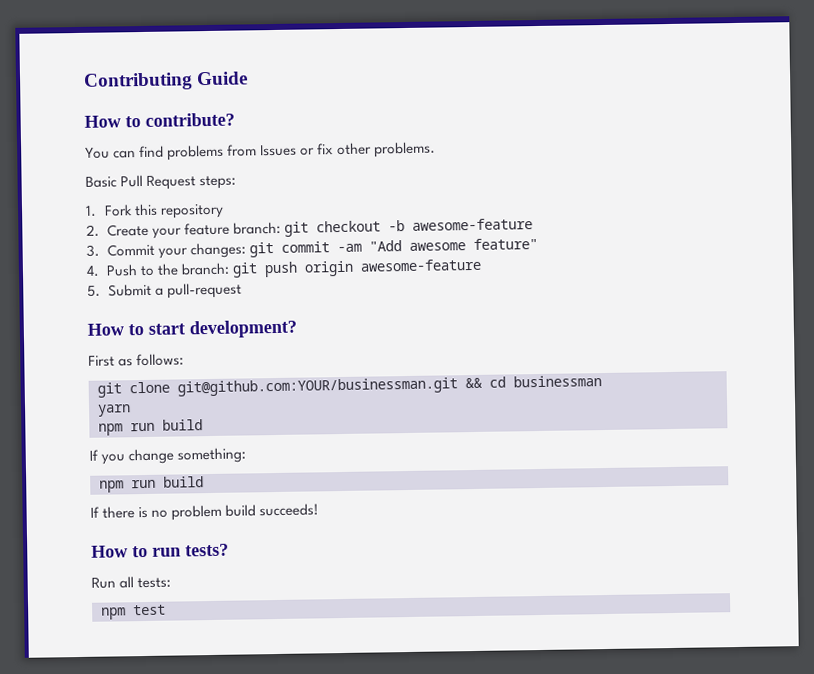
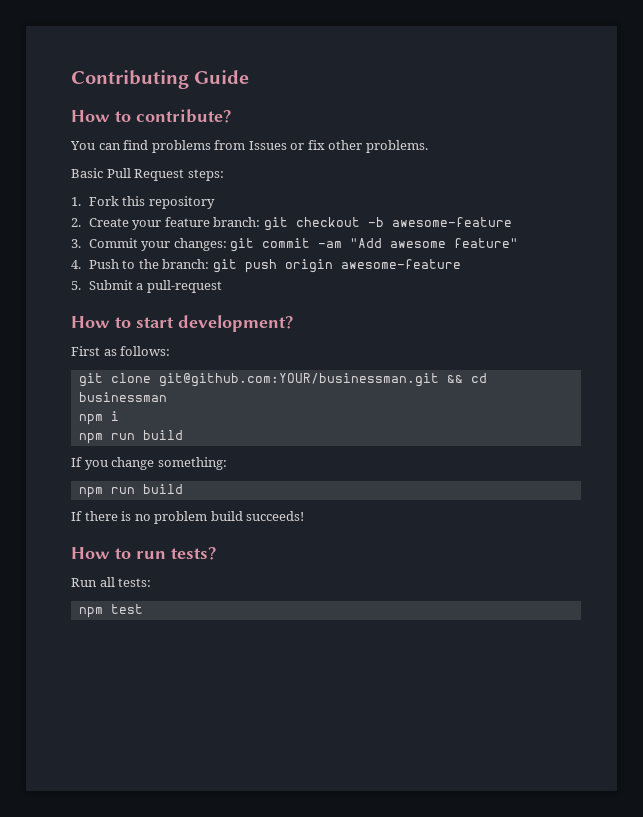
- yarn
+ npm i

